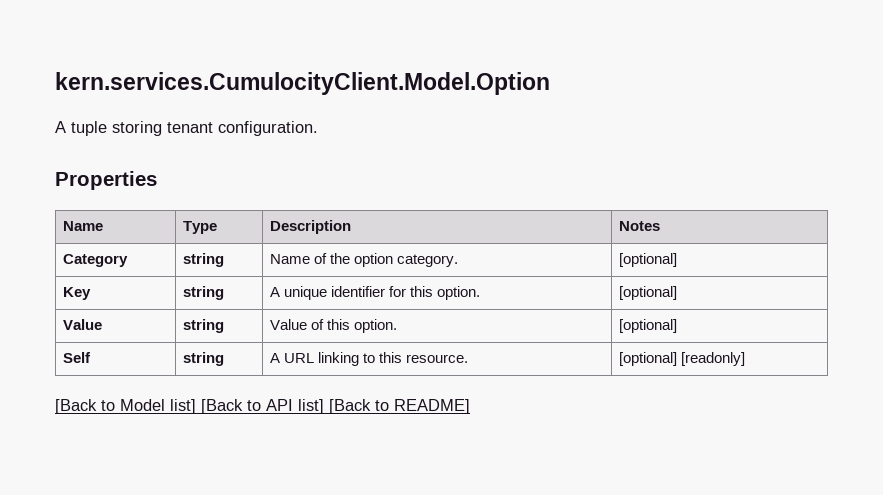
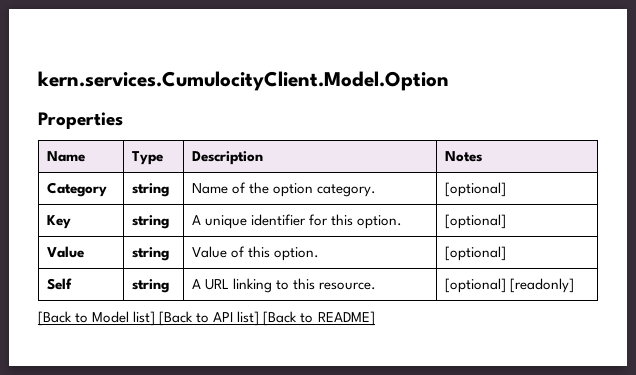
- A tuple storing tenant configuration.

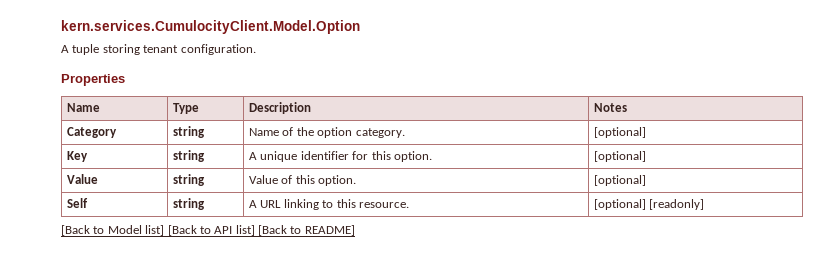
+ A tuple storing tenant configuration.

